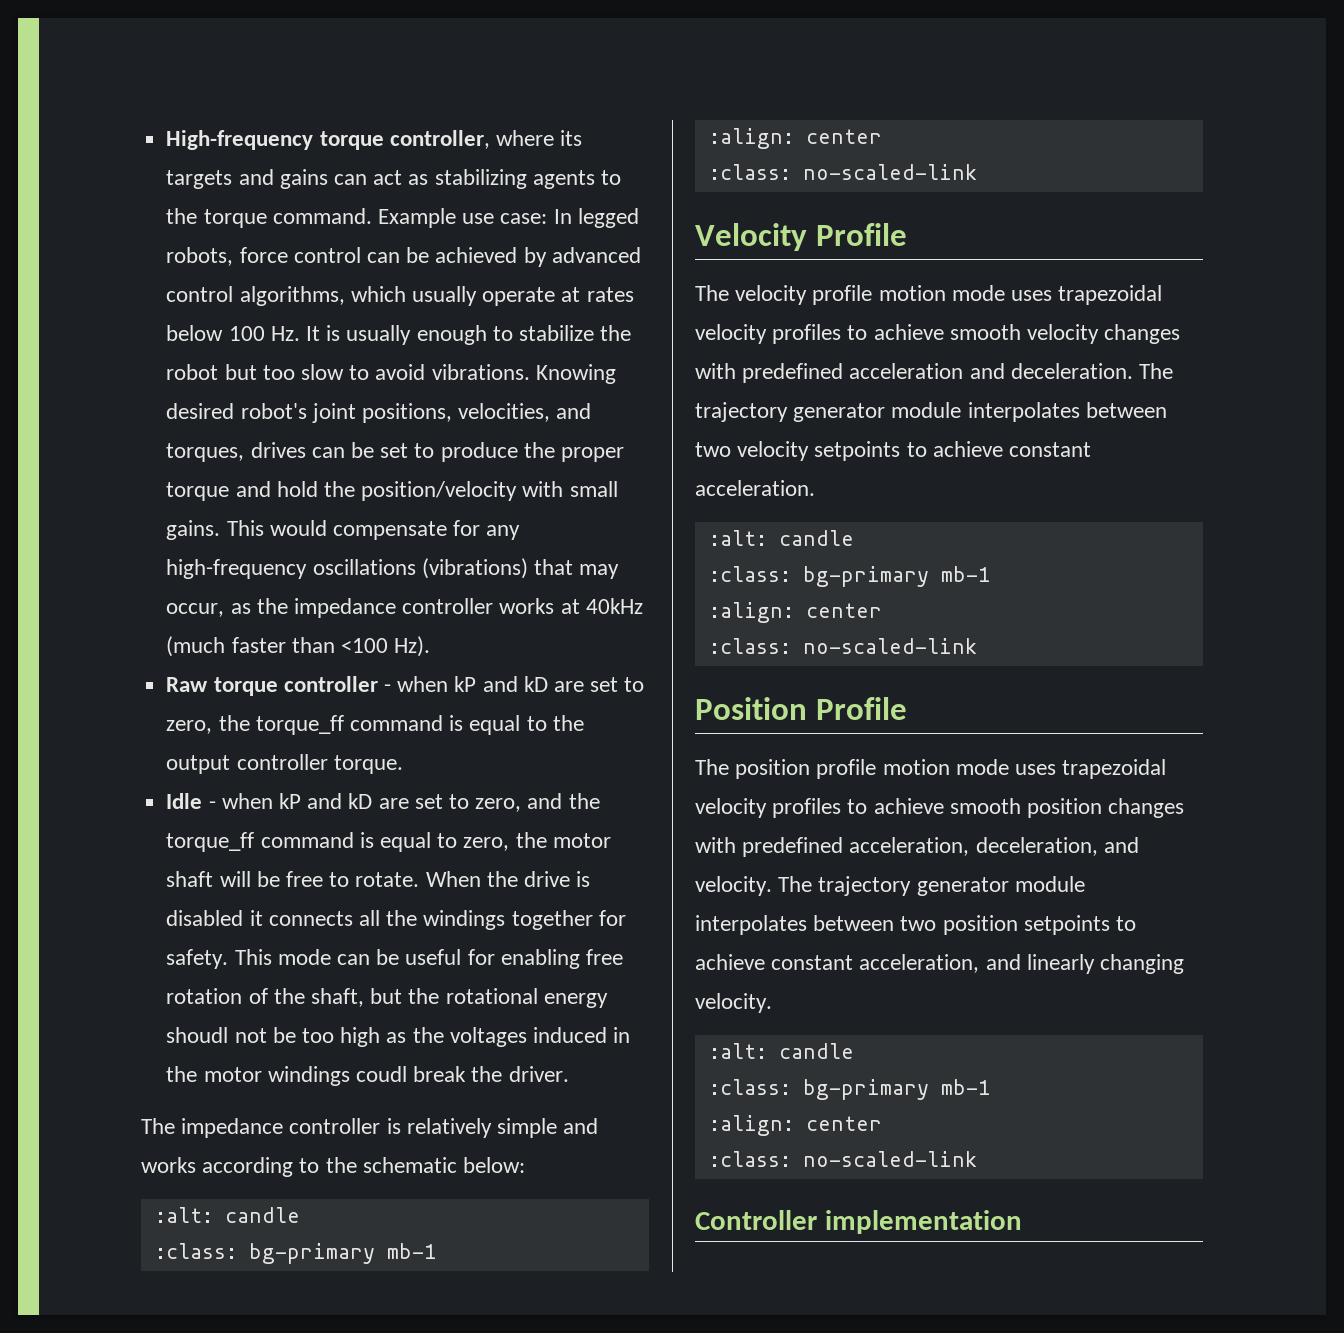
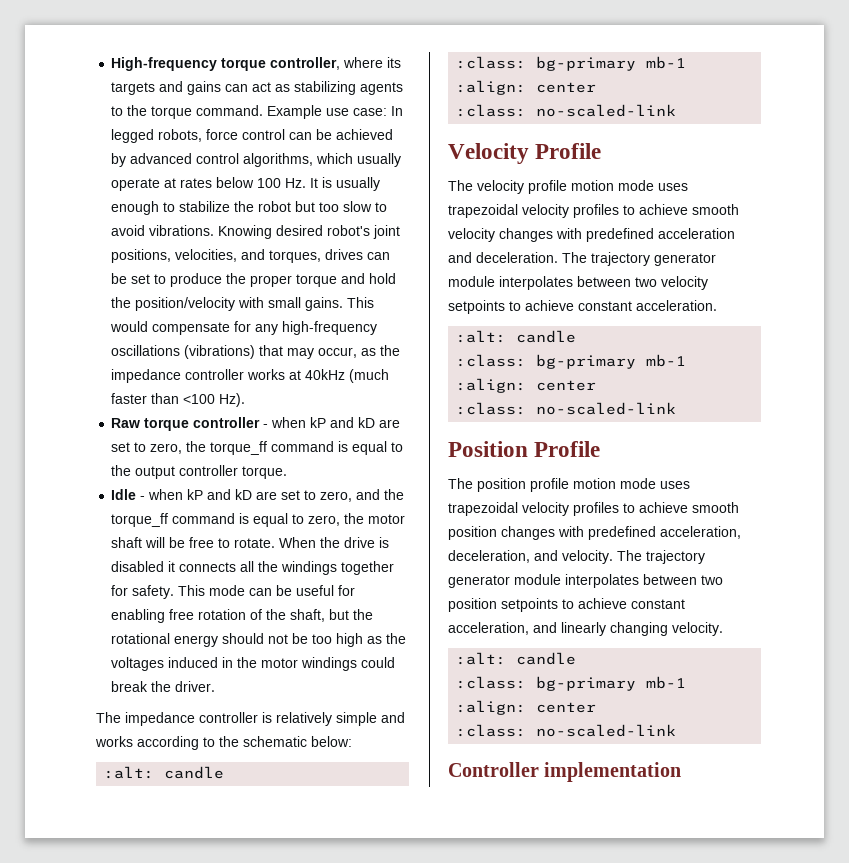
- This mode can be useful for enabling free rotation of the shaft, but the rotational energy shoudl not be too high as the voltages induced in the motor windings coudl break the driver.
+ This mode can be useful for enabling free rotation of the shaft, but the rotational energy should not be too high as the voltages induced in the motor windings could break the driver.

